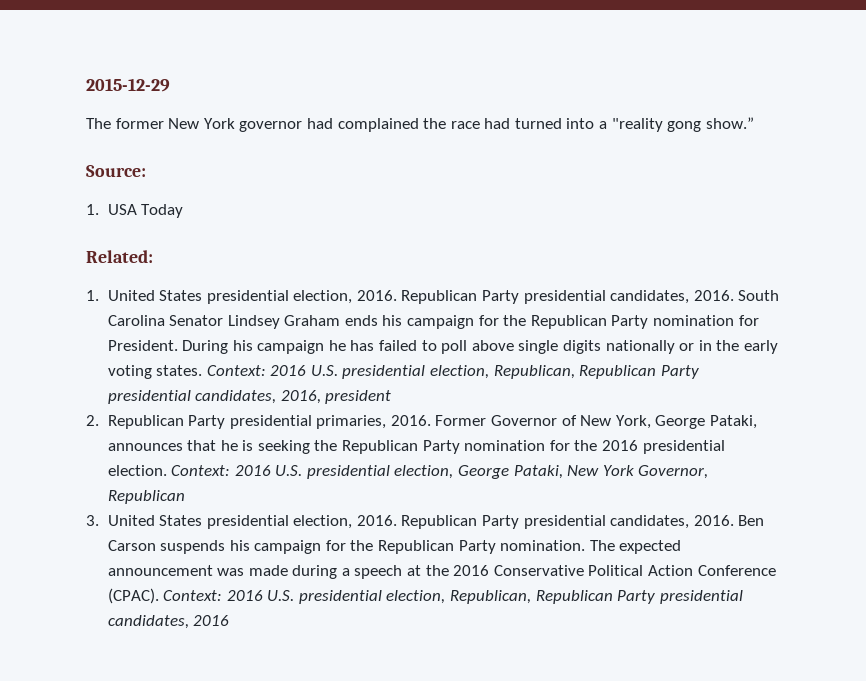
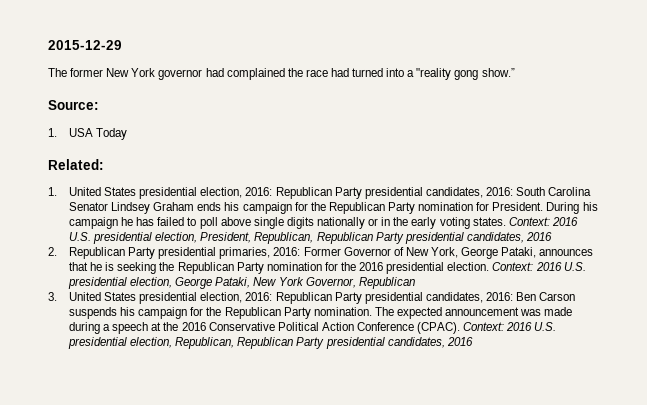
- 1. United States presidential election, 2016. Republican Party presidential candidates, 2016. South Carolina Senator Lindsey Graham ends his campaign for the Republican Party nomination for President.
+ 1. United States presidential election, 2016: Republican Party presidential candidates, 2016: South Carolina Senator Lindsey Graham ends his campaign for the Republican Party nomination for President.
- Context: 2016 U.S. presidential election, Republican, Republican Party presidential candidates, 2016, president
+ Context: 2016 U.S. presidential election, President, Republican, Republican Party presidential candidates, 2016
- 2. Republican Party presidential primaries, 2016. Former Governor of New York, George Pataki, announces that he is seeking the Republican Party nomination for the 2016 presidential election.
+ 2. Republican Party presidential primaries, 2016: Former Governor of New York, George Pataki, announces that he is seeking the Republican Party nomination for the 2016 presidential election.
- 3. United States presidential election, 2016. Republican Party presidential candidates, 2016. Ben Carson suspends his campaign for the Republican Party nomination.
+ 3. United States presidential election, 2016: Republican Party presidential candidates, 2016: Ben Carson suspends his campaign for the Republican Party nomination.

